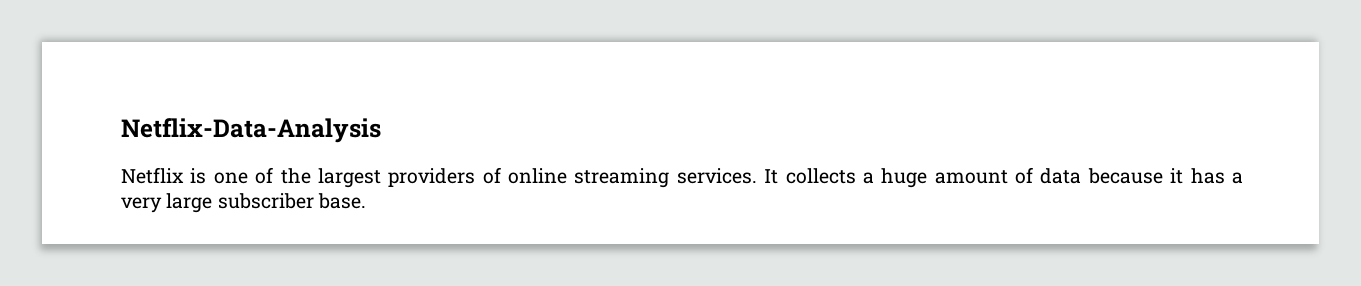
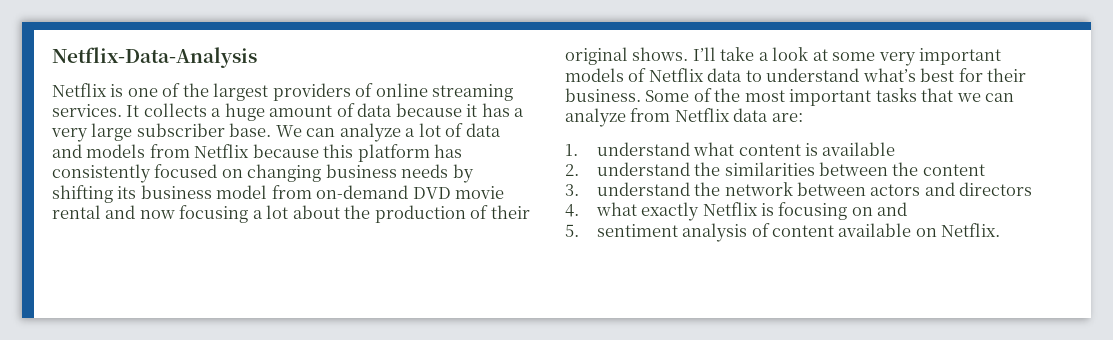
+ We can analyze a lot of data and models from Netflix because this platform has consistently focused on changing business needs by shifting its business model from on-demand DVD movie rental and now focusing a lot about the production of their original shows. I’ll take a look at some very important models of Netflix data to understand what’s best for their business. Some of the most important tasks that we can analyze from Netflix data are:
+ 1. understand what content is available
+ 2. understand the similarities between the content
+ 3. understand the network between actors and directors
+ 4. what exactly Netflix is focusing on and
+ 5. sentiment analysis of content available on Netflix.

